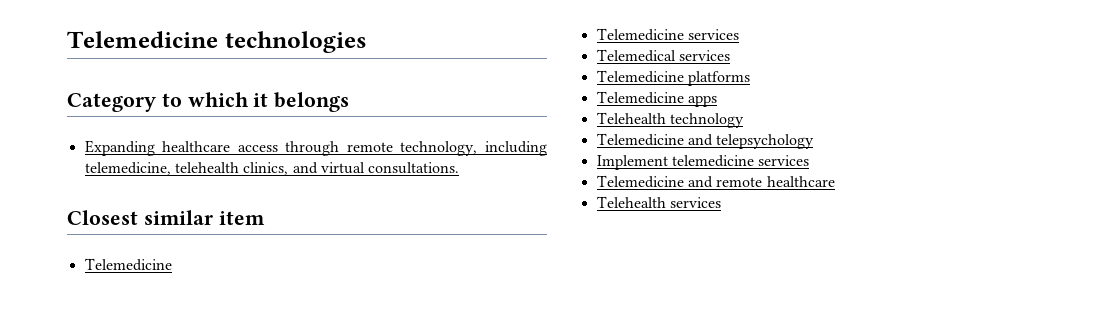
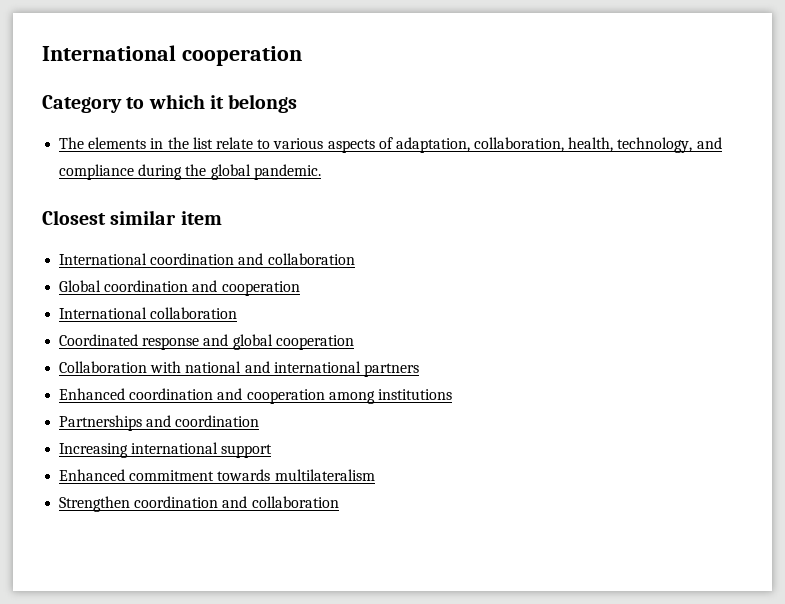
- Telemedicine technologies
+ International cooperation
- Expanding healthcare access through remote technology, including telemedicine, telehealth clinics, and virtual consultations.
+ The elements in the list relate to various aspects of adaptation, collaboration, health, technology, and compliance during the global pandemic.
  Closest similar item
- Telemedicine
- Telemedicine services
- Telemedical services
- Telemedicine platforms
- Telemedicine apps
- Telehealth technology
- Telemedicine and telepsychology
- Implement telemedicine services
- Telemedicine and remote healthcare
- Telehealth services
+ International coordination and collaboration
+ Global coordination and cooperation
+ International collaboration
+ Coordinated response and global cooperation
+ Collaboration with national and international partners
+ Enhanced coordination and cooperation among institutions
+ Partnerships and coordination
+ Increasing international support
+ Enhanced commitment towards multilateralism
+ Strengthen coordination and collaboration

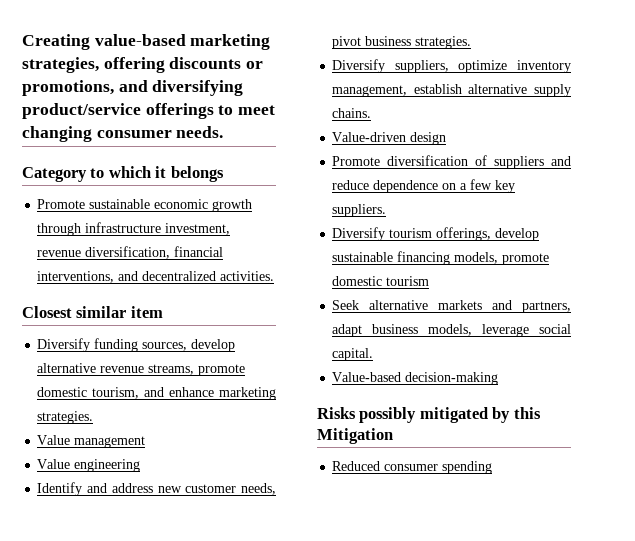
- International cooperation
+ Creating value-based marketing strategies, offering discounts or promotions, and diversifying product/service offerings to meet changing consumer needs.
- The elements in the list relate to various aspects of adaptation, collaboration, health, technology, and compliance during the global pandemic.
+ Promote sustainable economic growth through infrastructure investment, revenue diversification, financial interventions, and decentralized activities.
  Closest similar item
- International coordination and collaboration
- Global coordination and cooperation
- International collaboration
- Coordinated response and global cooperation
- Collaboration with national and international partners
- Enhanced coordination and cooperation among institutions
- Partnerships and coordination
- Increasing international support
- Enhanced commitment towards multilateralism
- Strengthen coordination and collaboration
+ Diversify funding sources, develop alternative revenue streams, promote domestic tourism, and enhance marketing strategies.
+ Value management
+ Value engineering
+ Identify and address new customer needs, pivot business strategies.
+ Diversify suppliers, optimize inventory management, establish alternative supply chains.
+ Value-driven design
+ Promote diversification of suppliers and reduce dependence on a few key suppliers.
+ Diversify tourism offerings, develop sustainable financing models, promote domestic tourism
+ Seek alternative markets and partners, adapt business models, leverage social capital.
+ Value-based decision-making
+ Risks possibly mitigated by this Mitigation
+ Reduced consumer spending

